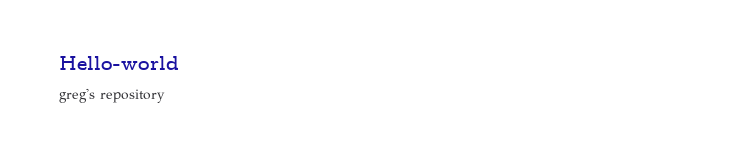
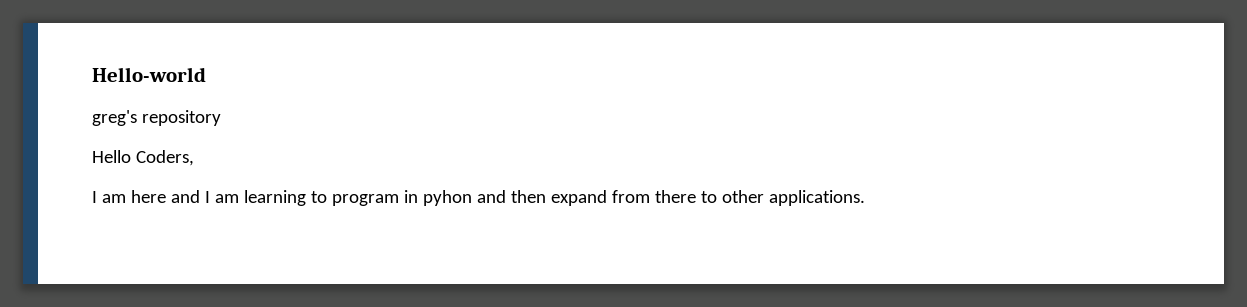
+ Hello Coders,
+ I am here and I am learning to program in pyhon and then expand from there to other applications.

